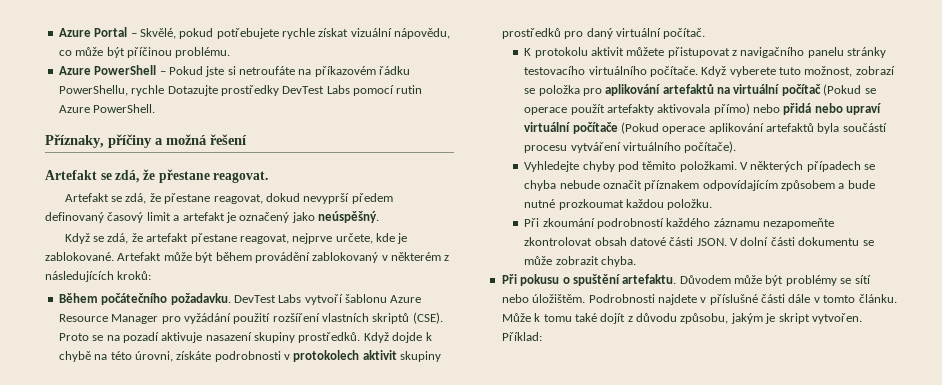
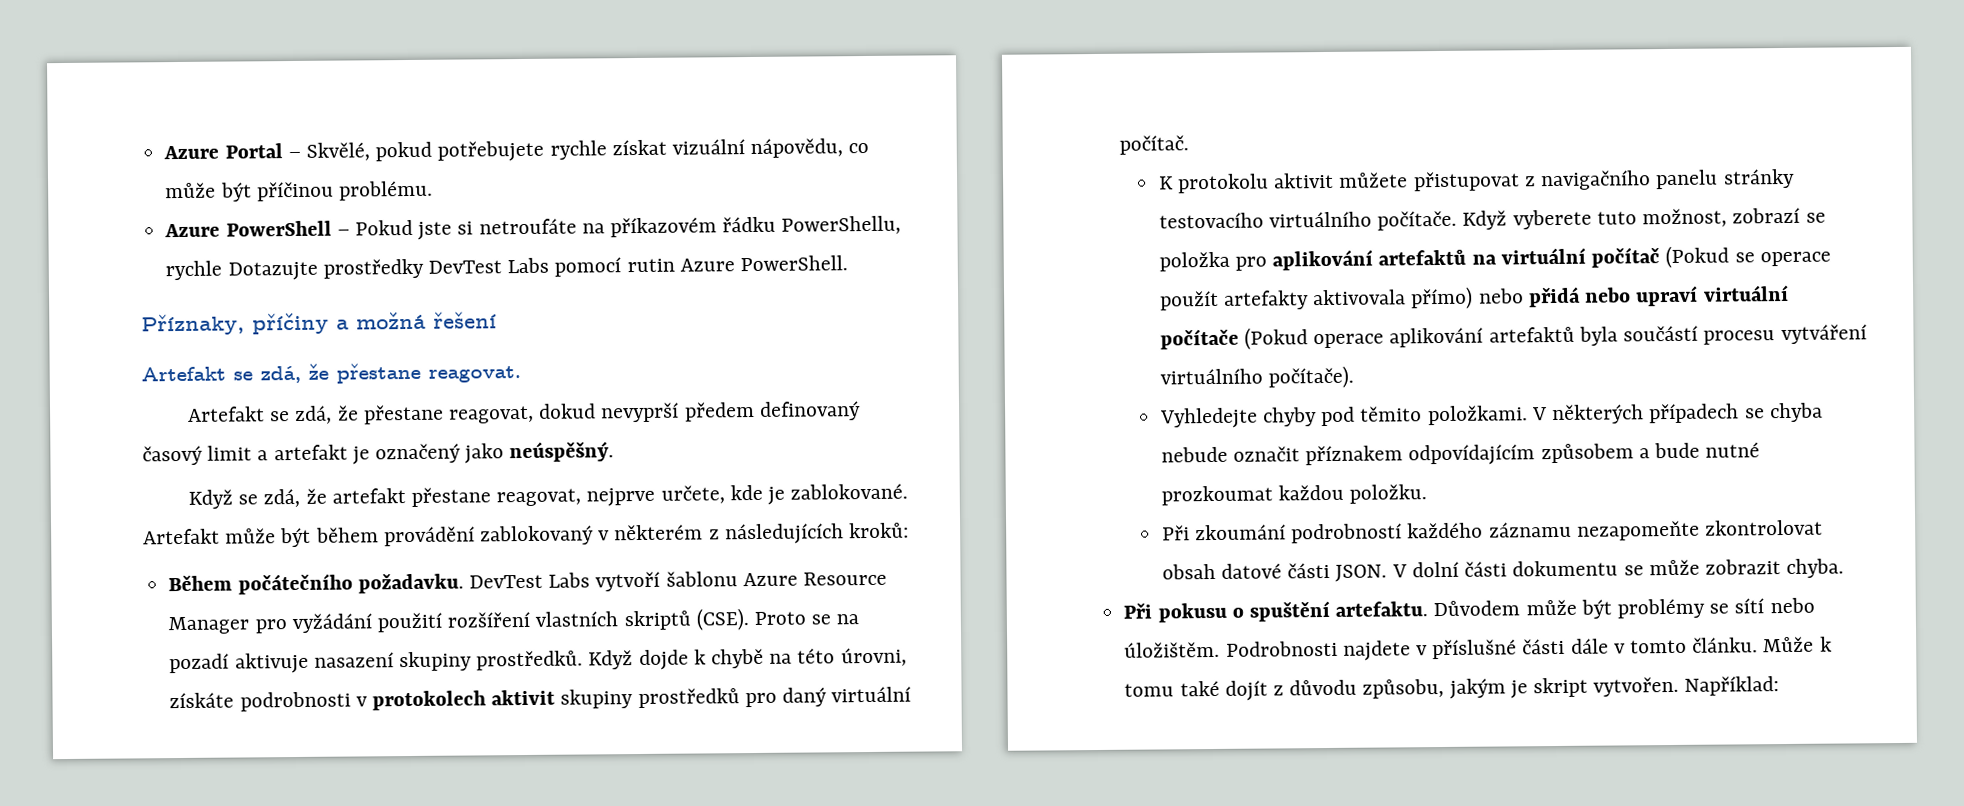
- Příklad:
+ Například:

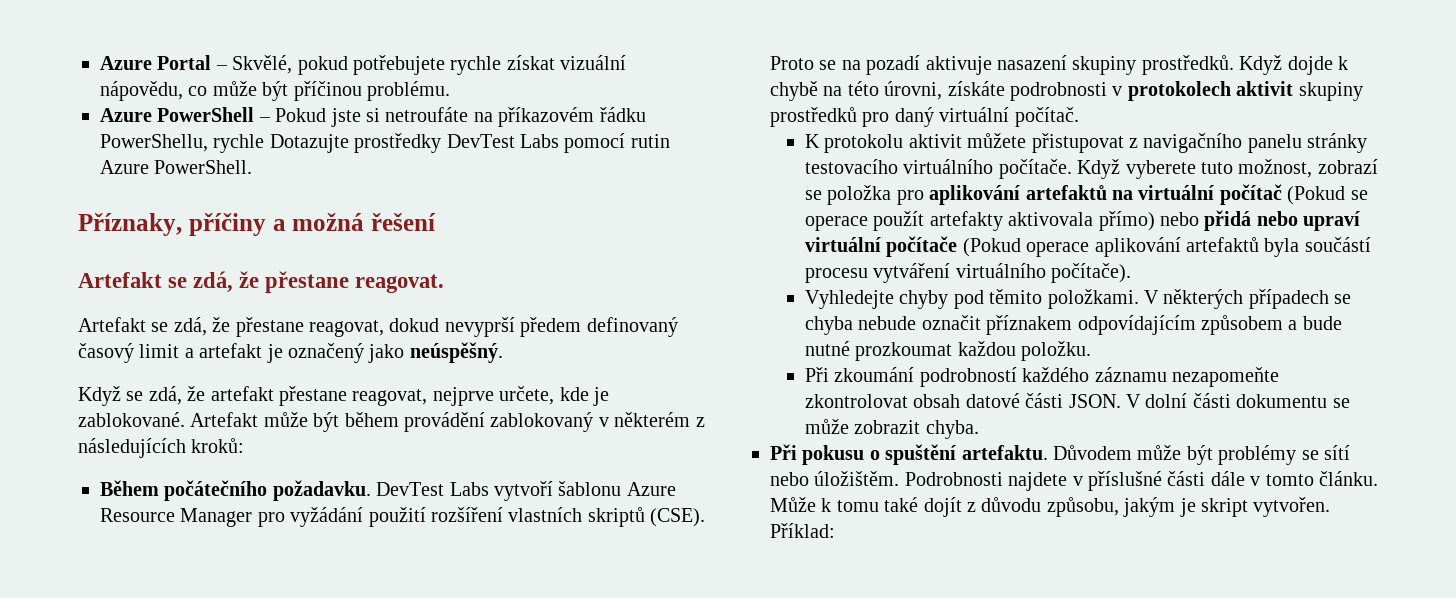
- Například:
+ Příklad:

